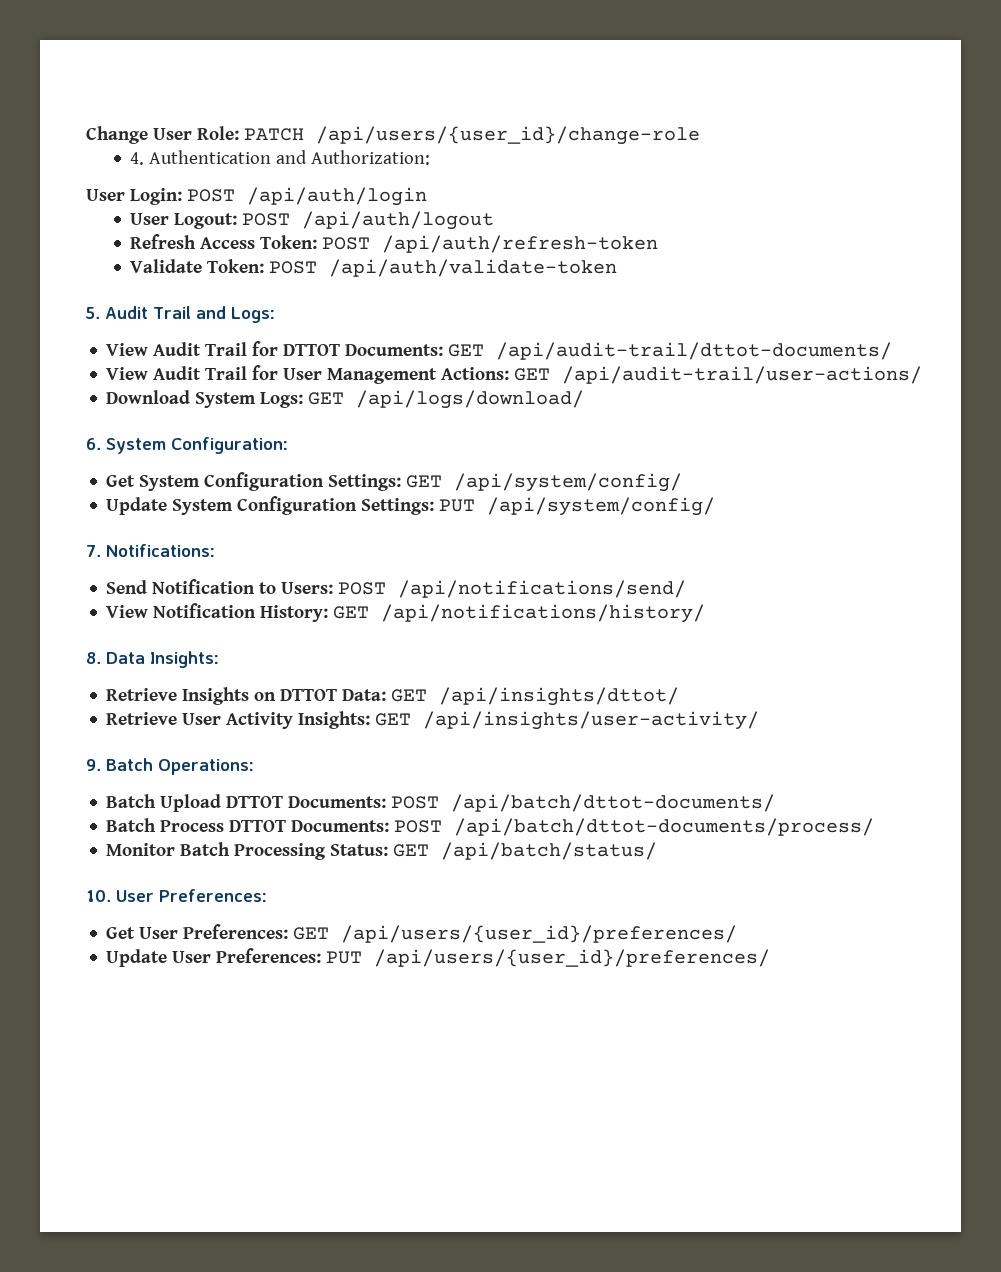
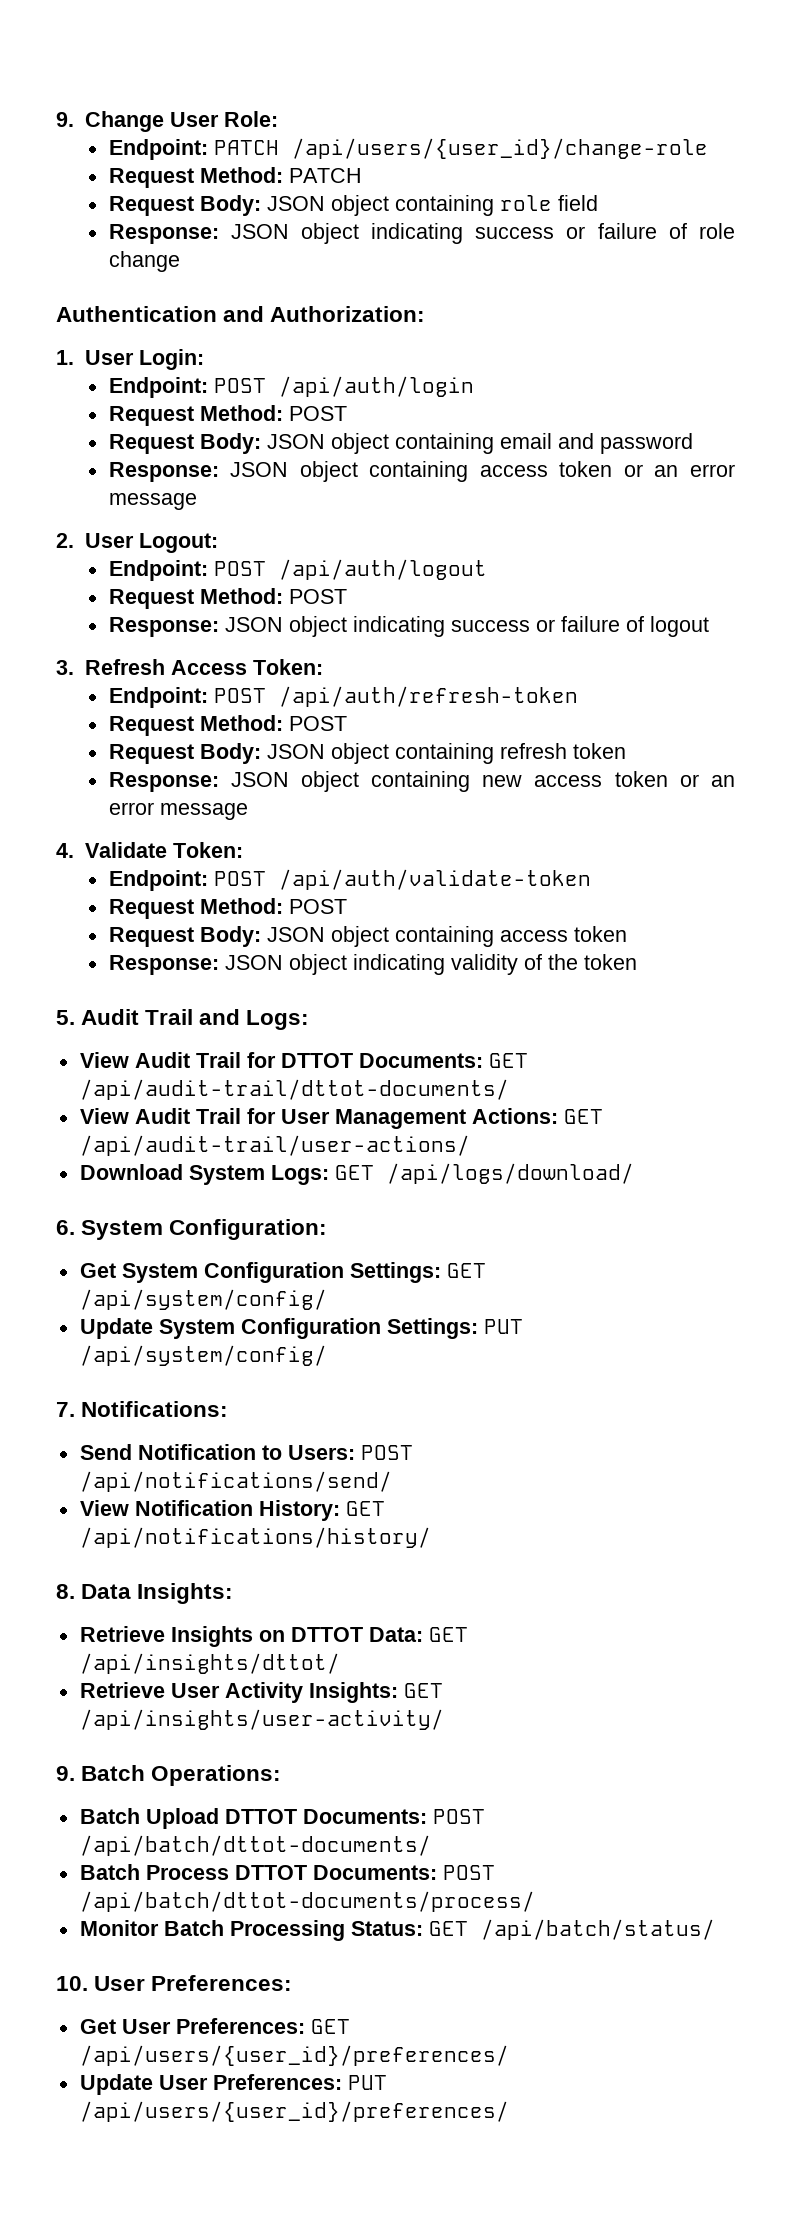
- Change User Role: PATCH /api/users/{user_id}/change-role
+ 9. Change User Role:
+ Endpoint: PATCH /api/users/{user_id}/change-role
- 4. Authentication and Authorization:
+ Request Method: PATCH
+ Request Body: JSON object containing role field
+ Response: JSON object indicating success or failure of role change
+ Authentication and Authorization:
- User Login: POST /api/auth/login
- User Logout: POST /api/auth/logout
- Refresh Access Token: POST /api/auth/refresh-token
- Validate Token: POST /api/auth/validate-token
+ 1. User Login:
+ Endpoint: POST /api/auth/login
+ Request Method: POST
+ Request Body: JSON object containing email and password
+ Response: JSON object containing access token or an error message
+ 2. User Logout:
+ Endpoint: POST /api/auth/logout
+ Request Method: POST
+ Response: JSON object indicating success or failure of logout
+ 3. Refresh Access Token:
+ Endpoint: POST /api/auth/refresh-token
+ Request Method: POST
+ Request Body: JSON object containing refresh token
+ Response: JSON object containing new access token or an error message
+ 4. Validate Token:
+ Endpoint: POST /api/auth/validate-token
+ Request Method: POST
+ Request Body: JSON object containing access token
+ Response: JSON object indicating validity of the token

